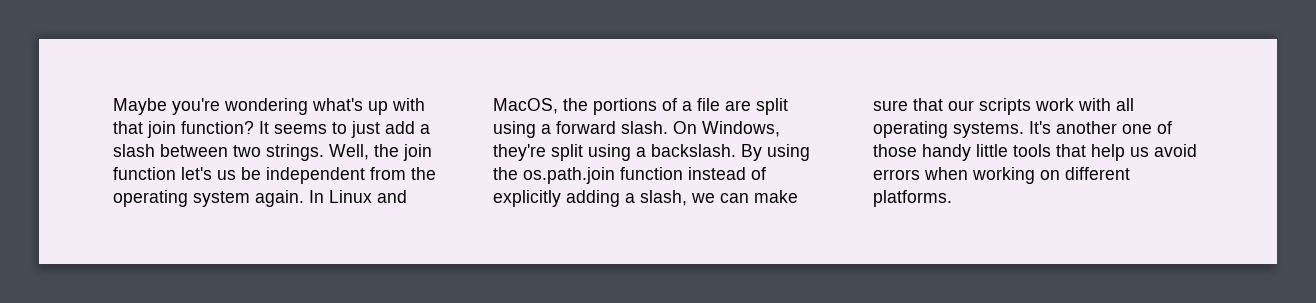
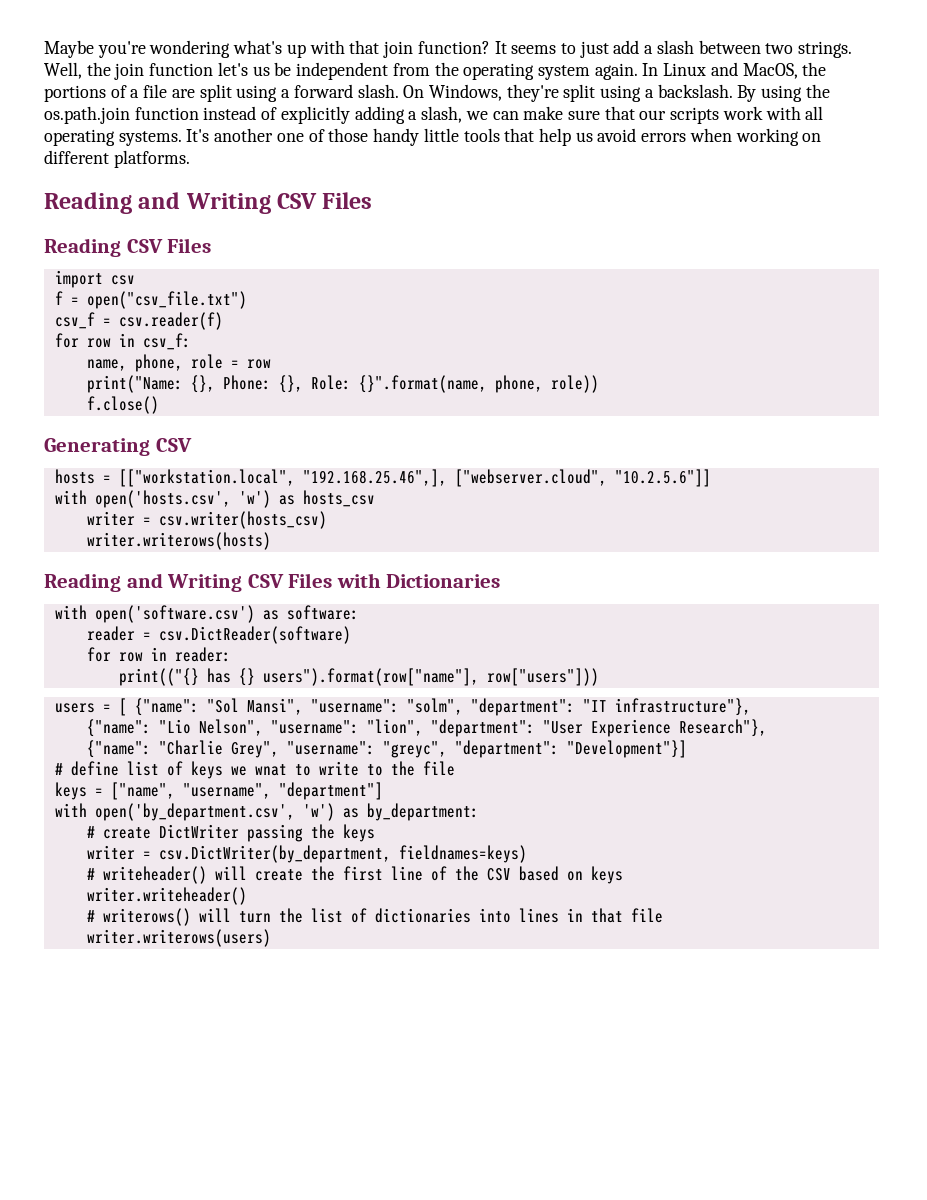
  It's another one of those handy little tools that help us avoid errors when working on different platforms.
+ Reading and Writing CSV Files
+ Reading CSV Files
+ import csv
+ f = open("csv_file.txt")
+ csv_f = csv.reader(f)
+ for row in csv_f:
+ name, phone, role = row
+ print("Name: {}, Phone: {}, Role: {}".format(name, phone, role))
+ f.close()
+ Generating CSV
+ hosts = [["workstation.local", "192.168.25.46",], ["webserver.cloud", "10.2.5.6"]]
+ with open('hosts.csv', 'w') as hosts_csv
+ writer = csv.writer(hosts_csv)
+ writer.writerows(hosts)
+ Reading and Writing CSV Files with Dictionaries
+ with open('software.csv') as software:
+ reader = csv.DictReader(software)
+ for row in reader:
+ print(("{} has {} users").format(row["name"], row["users"]))
+ users = [ {"name": "Sol Mansi", "username": "solm", "department": "IT infrastructure"},
+ {"name": "Lio Nelson", "username": "lion", "department": "User Experience Research"},
+ {"name": "Charlie Grey", "username": "greyc", "department": "Development"}]
+ # define list of keys we wnat to write to the file
+ keys = ["name", "username", "department"]
+ with open('by_department.csv', 'w') as by_department:
+ # create DictWriter passing the keys
+ writer = csv.DictWriter(by_department, fieldnames=keys)
+ # writeheader() will create the first line of the CSV based on keys
+ writer.writeheader()
+ # writerows() will turn the list of dictionaries into lines in that file
+ writer.writerows(users)

